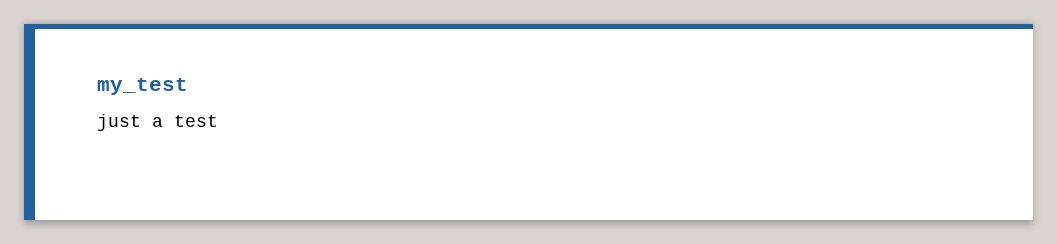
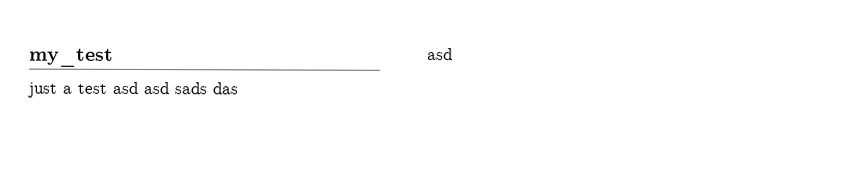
- just a test
+ just a test asd asd sads das
+ asd

